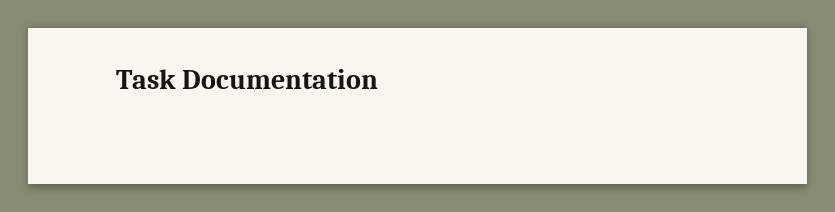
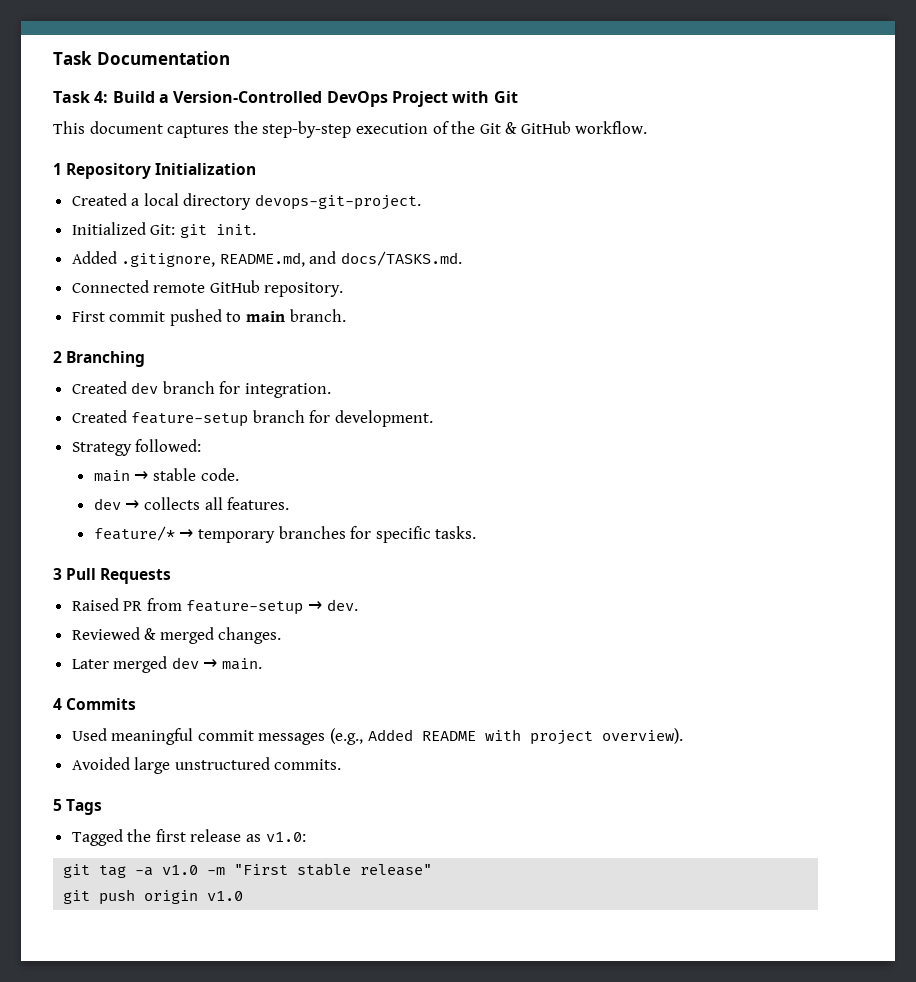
+ Task 4: Build a Version-Controlled DevOps Project with Git
+ This document captures the step-by-step execution of the Git & GitHub workflow.
+ 1 Repository Initialization
+ Created a local directory devops-git-project.
+ Initialized Git: git init.
+ Added .gitignore, README.md, and docs/TASKS.md.
+ Connected remote GitHub repository.
+ First commit pushed to main branch.
+ 2 Branching
+ Created dev branch for integration.
+ Created feature-setup branch for development.
+ Strategy followed:
+ main → stable code.
+ dev → collects all features.
+ feature/* → temporary branches for specific tasks.
+ 3 Pull Requests
+ Raised PR from feature-setup → dev.
+ Reviewed & merged changes.
+ Later merged dev → main.
+ 4 Commits
+ Used meaningful commit messages (e.g., Added README with project overview).
+ Avoided large unstructured commits.
+ 5 Tags
+ Tagged the first release as v1.0:
+ git tag -a v1.0 -m "First stable release"
+ git push origin v1.0

